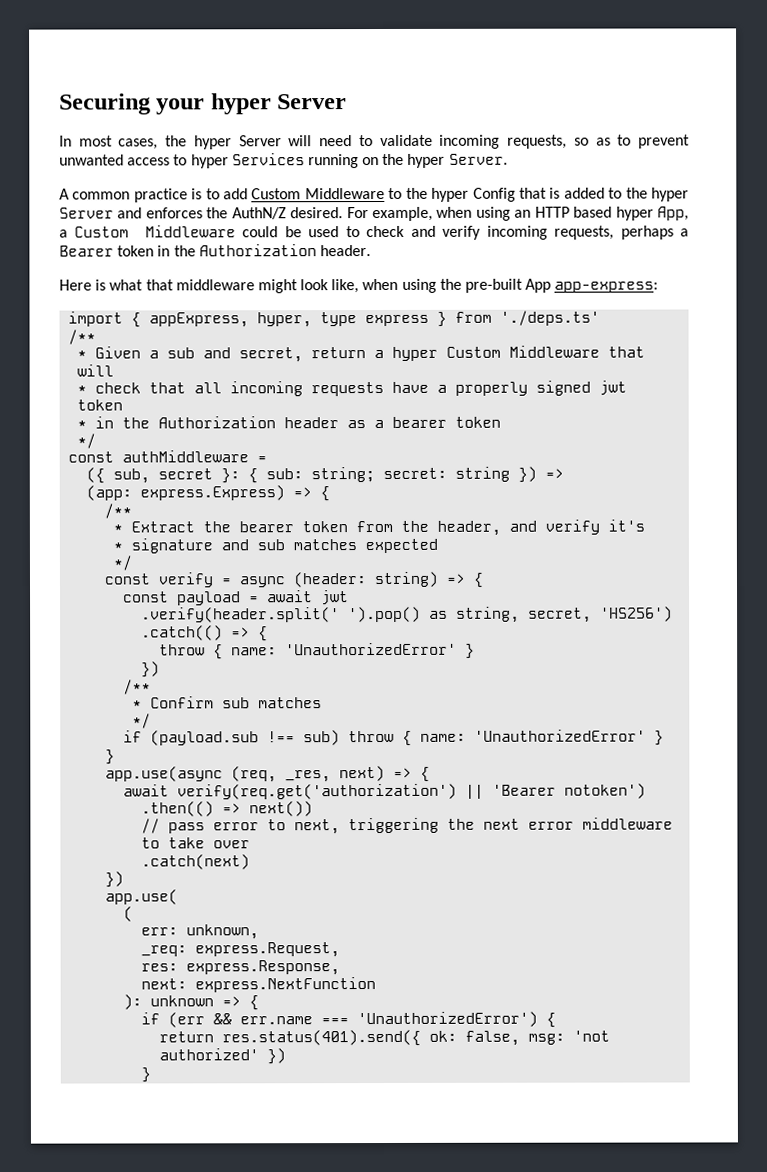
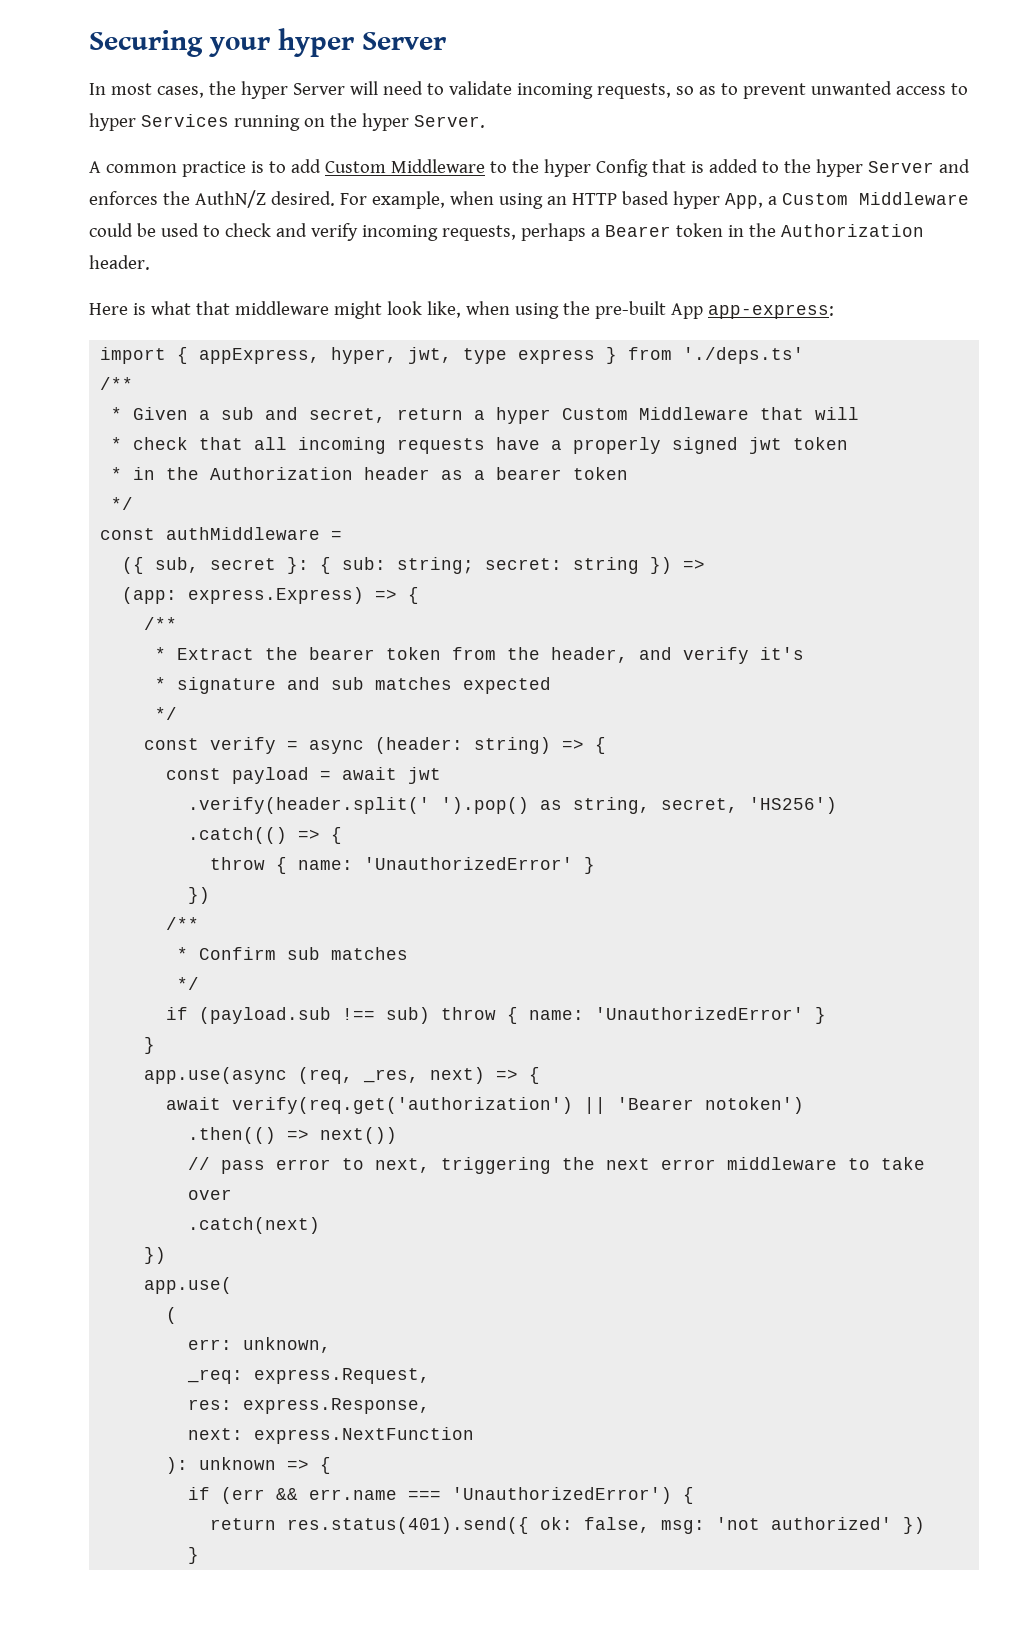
- import { appExpress, hyper, type express } from './deps.ts'
+ import { appExpress, hyper, jwt, type express } from './deps.ts'

